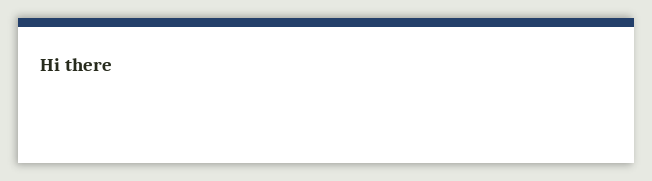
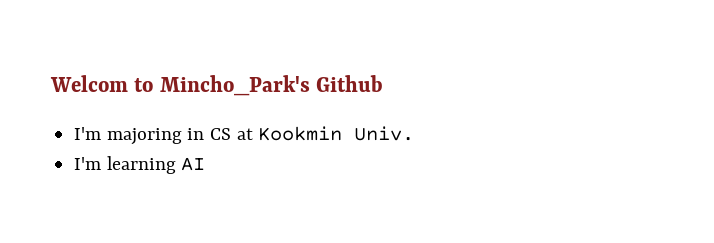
- Hi there
+ Welcom to Mincho_Park's Github
+ I'm majoring in CS at Kookmin Univ.
+ I'm learning AI

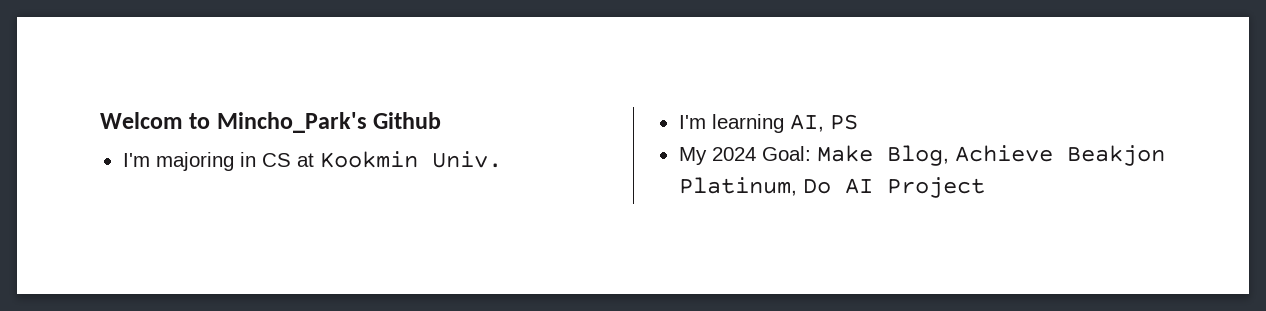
- I'm learning AI
+ I'm learning AI, PS
+ My 2024 Goal: Make Blog, Achieve Beakjon Platinum, Do AI Project

